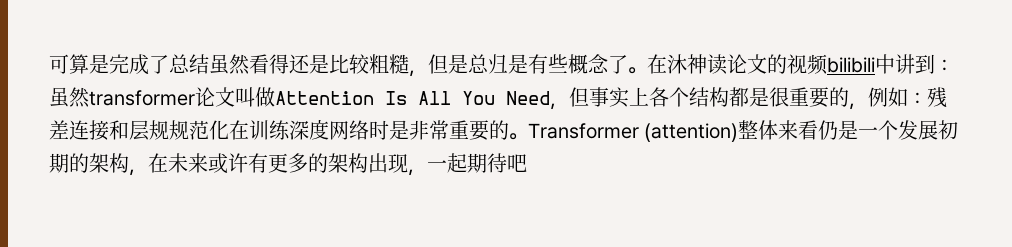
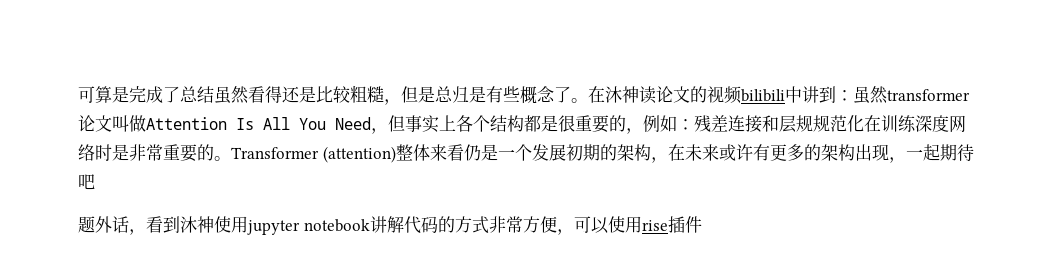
+ 题外话，看到沐神使用jupyter notebook讲解代码的方式非常方便，可以使用rise插件

